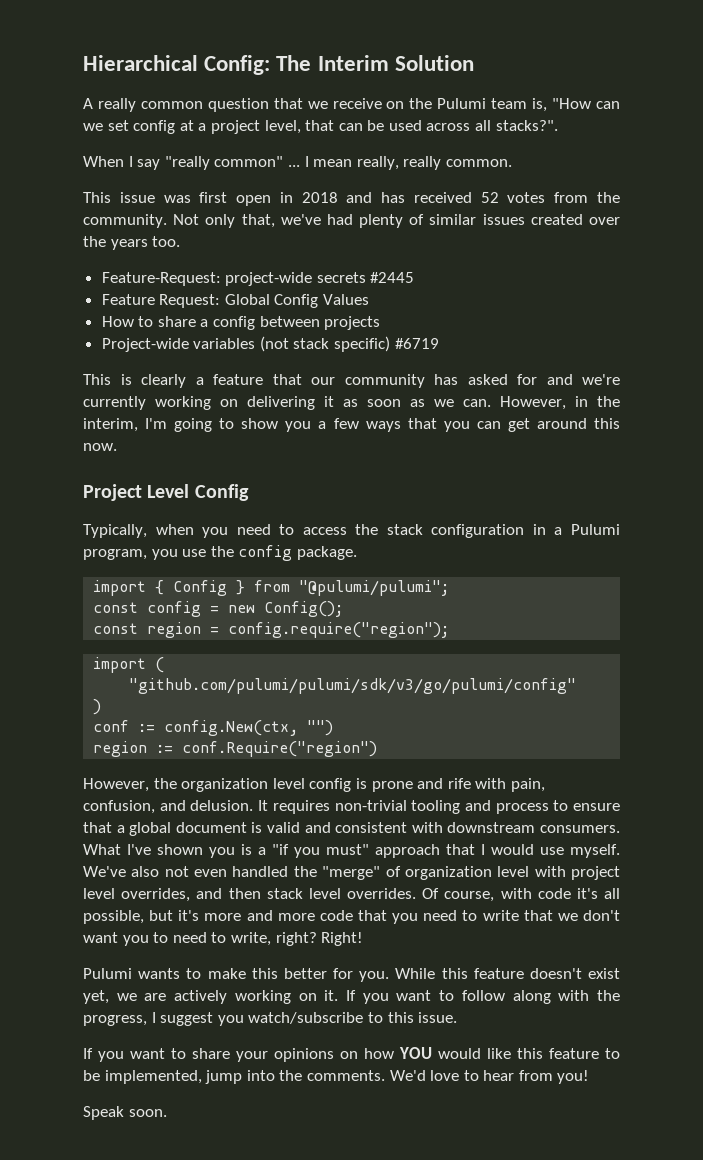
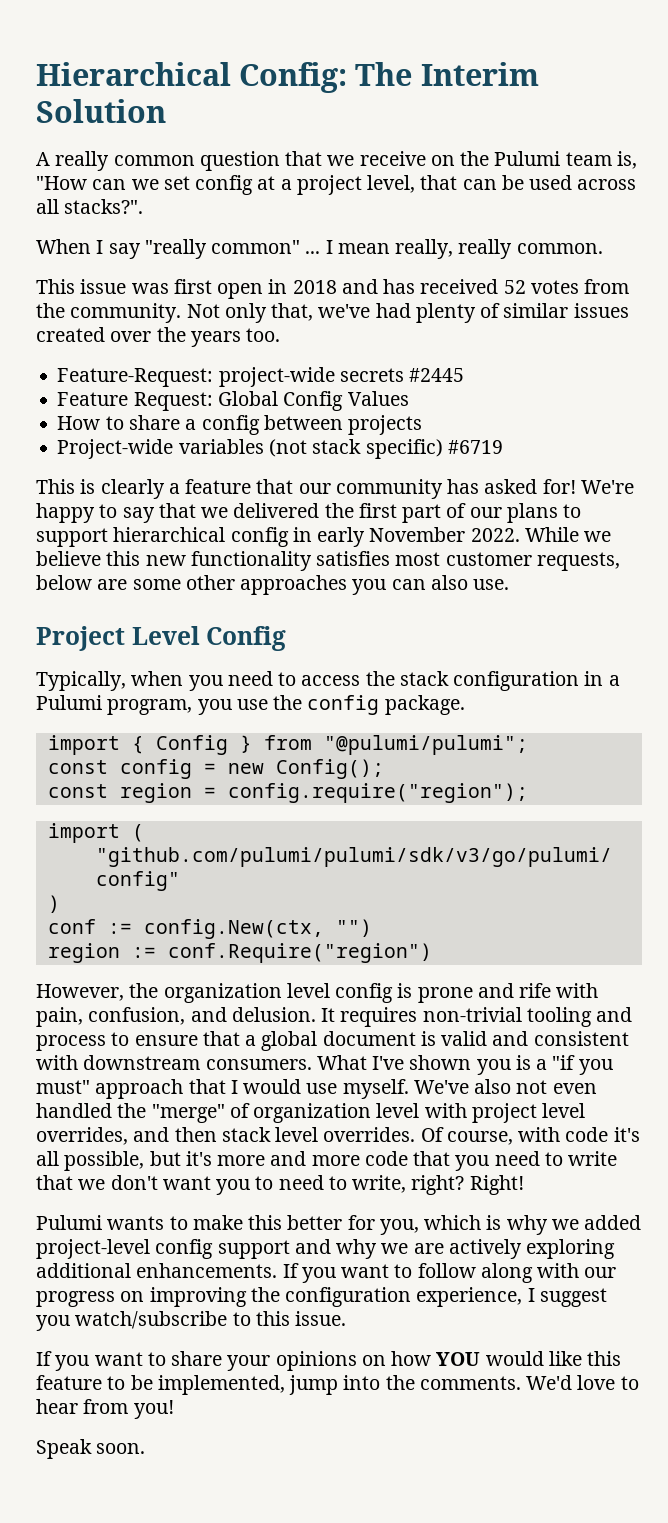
- This is clearly a feature that our community has asked for and we're currently working on delivering it as soon as we can. However, in the interim, I'm going to show you a few ways that you can get around this now.
+ This is clearly a feature that our community has asked for! We're happy to say that we delivered the first part of our plans to support hierarchical config in early November 2022. While we believe this new functionality satisfies most customer requests, below are some other approaches you can also use.
- Pulumi wants to make this better for you. While this feature doesn't exist yet, we are actively working on it.
+ Pulumi wants to make this better for you, which is why we added project-level config support and why we are actively exploring additional enhancements.
- If you want to follow along with the progress, I suggest you watch/subscribe to this issue.
+ If you want to follow along with our progress on improving the configuration experience, I suggest you watch/subscribe to this issue.

